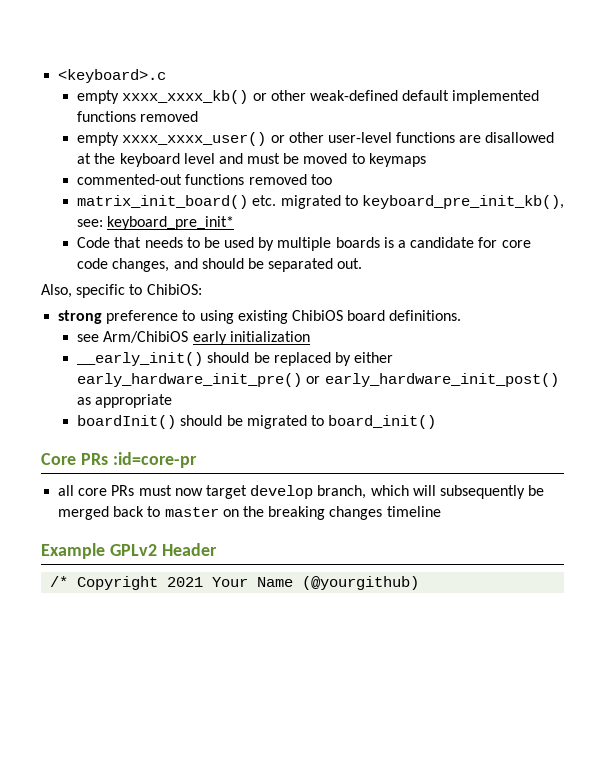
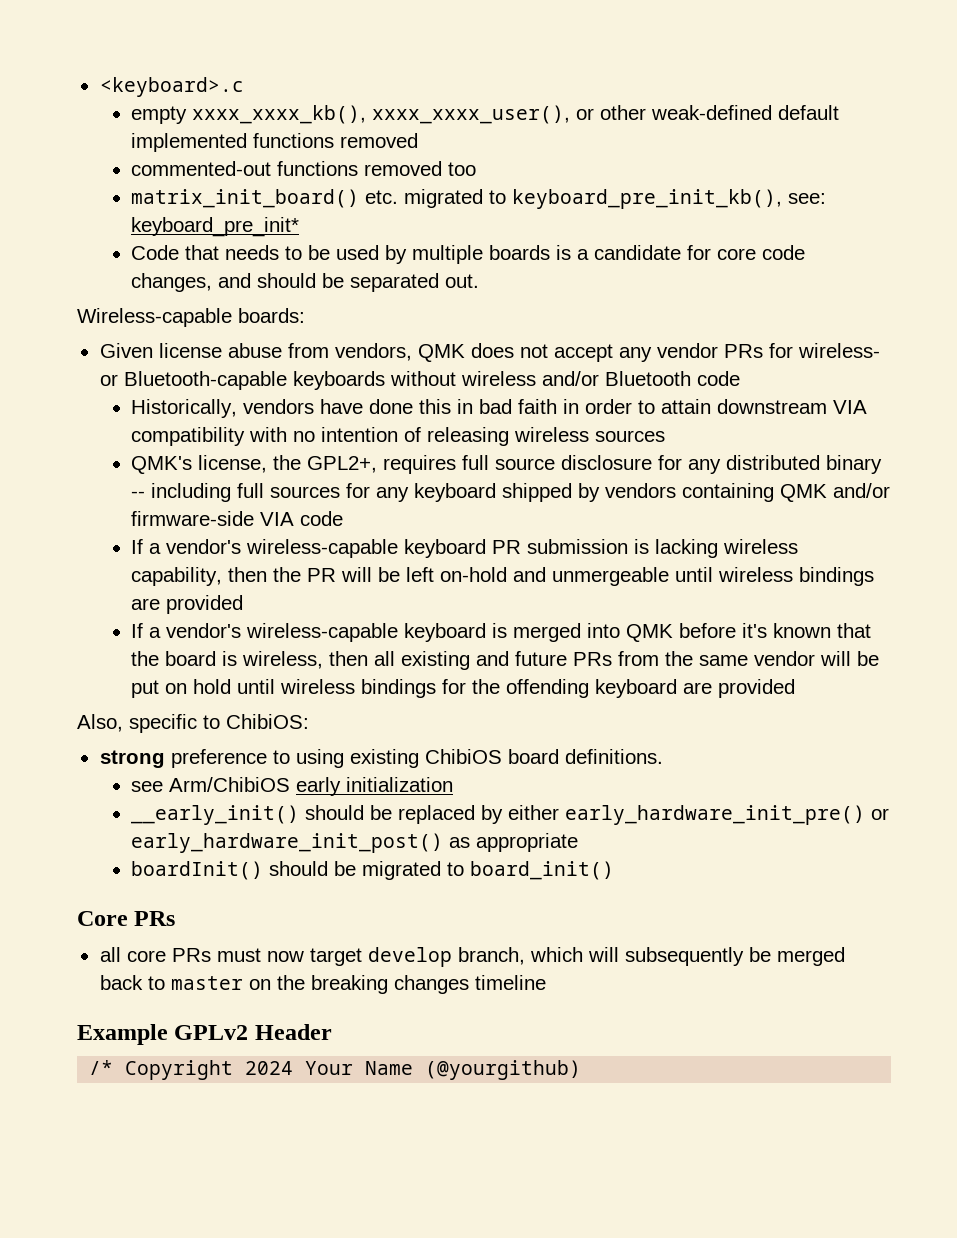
- empty xxxx_xxxx_kb() or other weak-defined default implemented functions removed
+ empty xxxx_xxxx_kb(), xxxx_xxxx_user(), or other weak-defined default implemented functions removed
- empty xxxx_xxxx_user() or other user-level functions are disallowed at the keyboard level and must be moved to keymaps
+ Wireless-capable boards:
+ Given license abuse from vendors, QMK does not accept any vendor PRs for wireless- or Bluetooth-capable keyboards without wireless and/or Bluetooth code
+ Historically, vendors have done this in bad faith in order to attain downstream VIA compatibility with no intention of releasing wireless sources
+ QMK's license, the GPL2+, requires full source disclosure for any distributed binary -- including full sources for any keyboard shipped by vendors containing QMK and/or firmware-side VIA code
+ If a vendor's wireless-capable keyboard PR submission is lacking wireless capability, then the PR will be left on-hold and unmergeable until wireless bindings are provided
+ If a vendor's wireless-capable keyboard is merged into QMK before it's known that the board is wireless, then all existing and future PRs from the same vendor will be put on hold until wireless bindings for the offending keyboard are provided
- Core PRs :id=core-pr
+ Core PRs
- /* Copyright 2021 Your Name (@yourgithub)
+ /* Copyright 2024 Your Name (@yourgithub)

